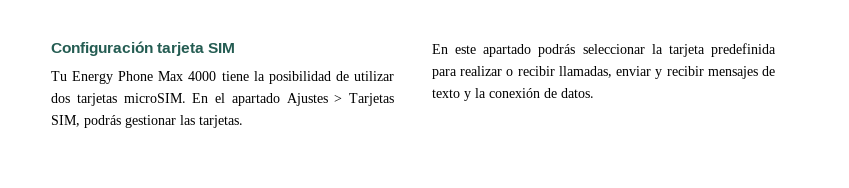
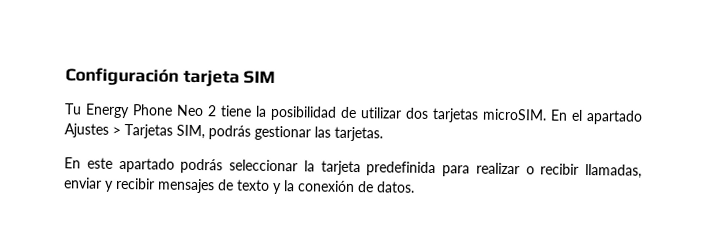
- Tu Energy Phone Max 4000 tiene la posibilidad de utilizar dos tarjetas microSIM.
+ Tu Energy Phone Neo 2 tiene la posibilidad de utilizar dos tarjetas microSIM.

